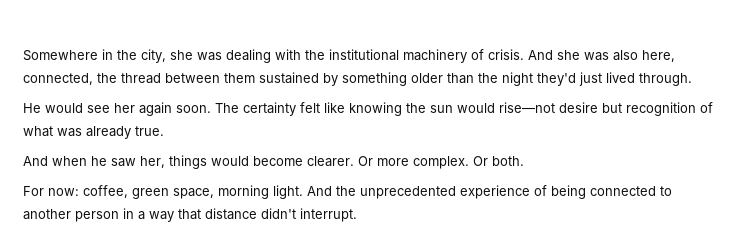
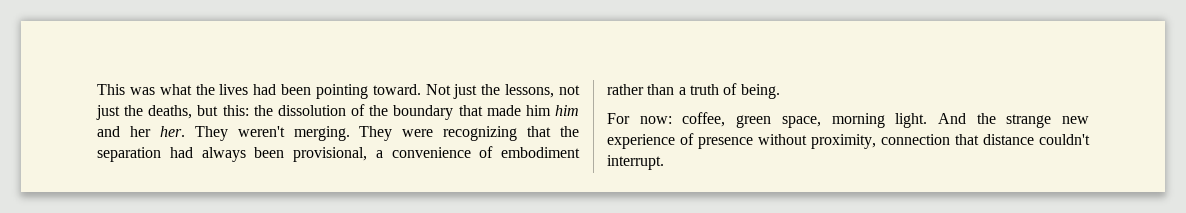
- Somewhere in the city, she was dealing with the institutional machinery of crisis. And she was also here, connected, the thread between them sustained by something older than the night they'd just lived through.
- He would see her again soon. The certainty felt like knowing the sun would rise—not desire but recognition of what was already true.
- And when he saw her, things would become clearer. Or more complex. Or both.
+ This was what the lives had been pointing toward. Not just the lessons, not just the deaths, but this: the dissolution of the boundary that made him him and her her. They weren't merging. They were recognizing that the separation had always been provisional, a convenience of embodiment rather than a truth of being.
- And the unprecedented experience of being connected to another person in a way that distance didn't interrupt.
+ And the strange new experience of presence without proximity, connection that distance couldn't interrupt.

